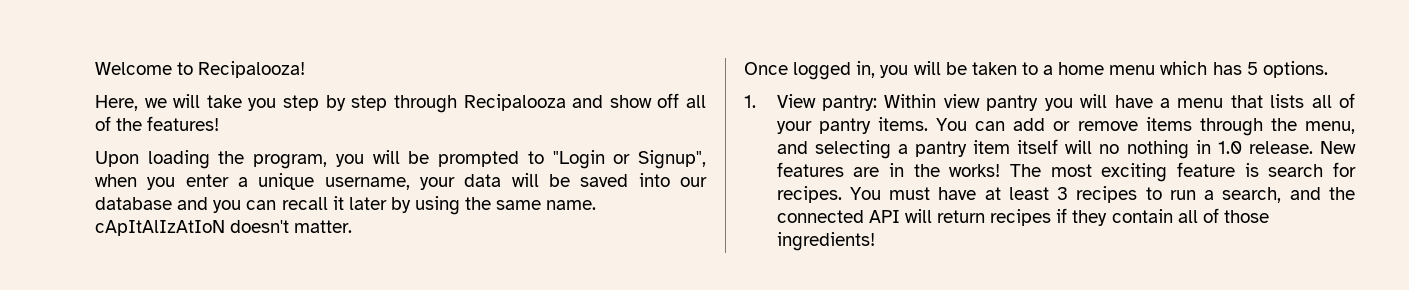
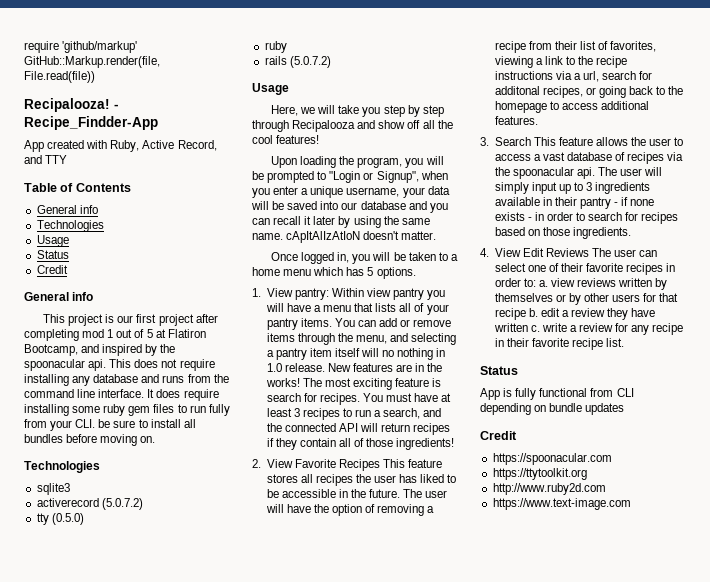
- Welcome to Recipalooza!
+ require 'github/markup' GitHub::Markup.render(file, File.read(file))
+ Recipalooza! - Recipe_Findder-App
+ App created with Ruby, Active Record, and TTY
+ Table of Contents
+ General info
+ Technologies
+ Usage
+ Status
+ Credit
+ General info
+ This project is our first project after completing mod 1 out of 5 at Flatiron Bootcamp, and inspired by the spoonacular api. This does not require installing any database and runs from the command line interface. It does require installing some ruby gem files to run fully from your CLI. be sure to install all bundles before moving on.
+ Technologies
+ sqlite3
+ activerecord (5.0.7.2)
+ tty (0.5.0)
+ ruby
+ rails (5.0.7.2)
+ Usage
- Here, we will take you step by step through Recipalooza and show off all of the features!
+ Here, we will take you step by step through Recipalooza and show off all the cool features!
+ 2. View Favorite Recipes This feature stores all recipes the user has liked to be accessible in the future. The user will have the option of removing a recipe from their list of favorites, viewing a link to the recipe instructions via a url, search for additonal recipes, or going back to the homepage to access additional features.
+ 3. Search This feature allows the user to access a vast database of recipes via the spoonacular api. The user will simply input up to 3 ingredients available in their pantry - if none exists - in order to search for recipes based on those ingredients.
+ 4. View Edit Reviews The user can select one of their favorite recipes in order to: a. view reviews written by themselves or by other users for that recipe b. edit a review they have written c. write a review for any recipe in their favorite recipe list.
+ Status
+ App is fully functional from CLI depending on bundle updates
+ Credit
+ https://spoonacular.com
+ https://ttytoolkit.org
+ http://www.ruby2d.com
+ https://www.text-image.com

